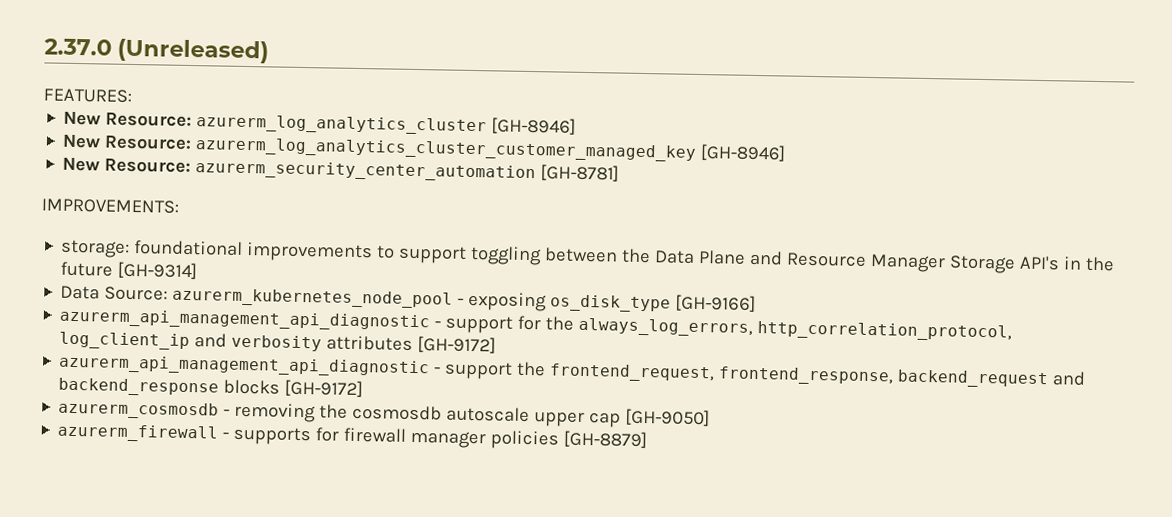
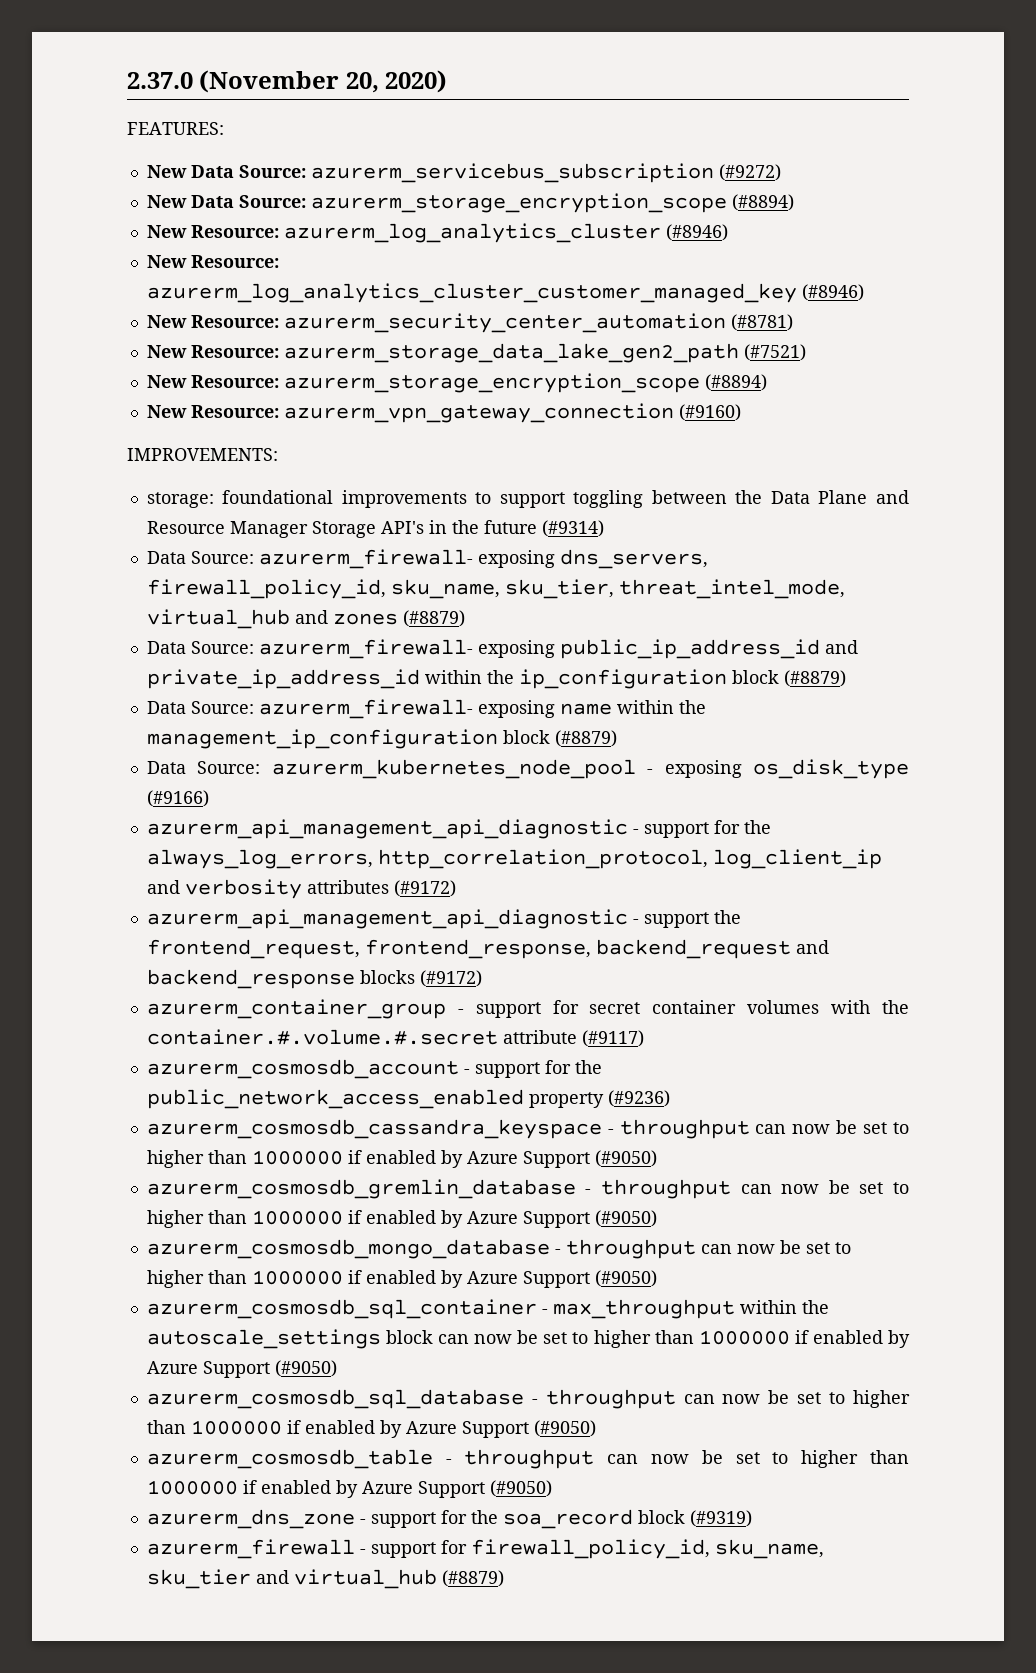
- 2.37.0 (Unreleased)
+ 2.37.0 (November 20, 2020)
  FEATURES:
+ New Data Source: azurerm_servicebus_subscription (#9272)
+ New Data Source: azurerm_storage_encryption_scope (#8894)
- New Resource: azurerm_log_analytics_cluster [GH-8946]
+ New Resource: azurerm_log_analytics_cluster (#8946)
- New Resource: azurerm_log_analytics_cluster_customer_managed_key [GH-8946]
+ New Resource: azurerm_log_analytics_cluster_customer_managed_key (#8946)
- New Resource: azurerm_security_center_automation [GH-8781]
+ New Resource: azurerm_security_center_automation (#8781)
+ New Resource: azurerm_storage_data_lake_gen2_path (#7521)
+ New Resource: azurerm_storage_encryption_scope (#8894)
+ New Resource: azurerm_vpn_gateway_connection (#9160)
- storage: foundational improvements to support toggling between the Data Plane and Resource Manager Storage API's in the future [GH-9314]
+ storage: foundational improvements to support toggling between the Data Plane and Resource Manager Storage API's in the future (#9314)
+ Data Source: azurerm_firewall- exposing dns_servers, firewall_policy_id, sku_name, sku_tier, threat_intel_mode, virtual_hub and zones (#8879)
+ Data Source: azurerm_firewall- exposing public_ip_address_id and private_ip_address_id within the ip_configuration block (#8879)
+ Data Source: azurerm_firewall- exposing name within the management_ip_configuration block (#8879)
- Data Source: azurerm_kubernetes_node_pool - exposing os_disk_type [GH-9166]
+ Data Source: azurerm_kubernetes_node_pool - exposing os_disk_type (#9166)
- azurerm_api_management_api_diagnostic - support for the always_log_errors, http_correlation_protocol, log_client_ip and verbosity attributes [GH-9172]
+ azurerm_api_management_api_diagnostic - support for the always_log_errors, http_correlation_protocol, log_client_ip and verbosity attributes (#9172)
- azurerm_api_management_api_diagnostic - support the frontend_request, frontend_response, backend_request and backend_response blocks [GH-9172]
- azurerm_cosmosdb - removing the cosmosdb autoscale upper cap [GH-9050]
- azurerm_firewall - supports for firewall manager policies [GH-8879]
+ azurerm_api_management_api_diagnostic - support the frontend_request, frontend_response, backend_request and backend_response blocks (#9172)
+ azurerm_container_group - support for secret container volumes with the container.#.volume.#.secret attribute (#9117)
+ azurerm_cosmosdb_account - support for the public_network_access_enabled property (#9236)
+ azurerm_cosmosdb_cassandra_keyspace - throughput can now be set to higher than 1000000 if enabled by Azure Support (#9050)
+ azurerm_cosmosdb_gremlin_database - throughput can now be set to higher than 1000000 if enabled by Azure Support (#9050)
+ azurerm_cosmosdb_mongo_database - throughput can now be set to higher than 1000000 if enabled by Azure Support (#9050)
+ azurerm_cosmosdb_sql_container - max_throughput within the autoscale_settings block can now be set to higher than 1000000 if enabled by Azure Support (#9050)
+ azurerm_cosmosdb_sql_database - throughput can now be set to higher than 1000000 if enabled by Azure Support (#9050)
+ azurerm_cosmosdb_table - throughput can now be set to higher than 1000000 if enabled by Azure Support (#9050)
+ azurerm_dns_zone - support for the soa_record block (#9319)
+ azurerm_firewall - support for firewall_policy_id, sku_name, sku_tier and virtual_hub (#8879)

